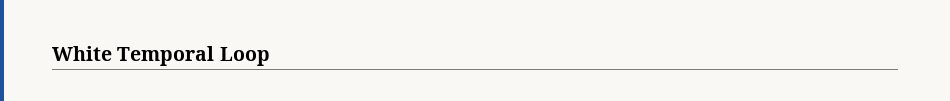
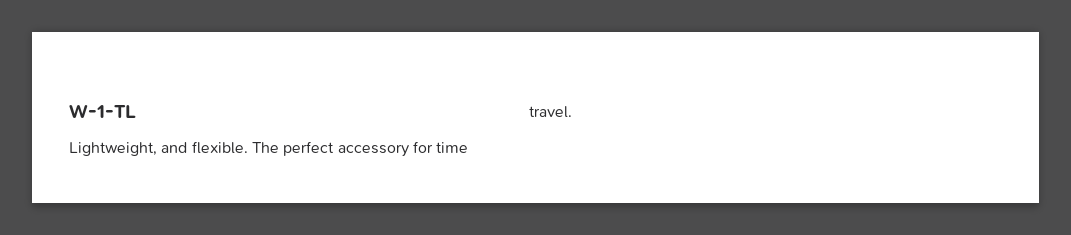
- White Temporal Loop
+ W-1-TL
+ Lightweight, and flexible. The perfect accessory for time travel.

